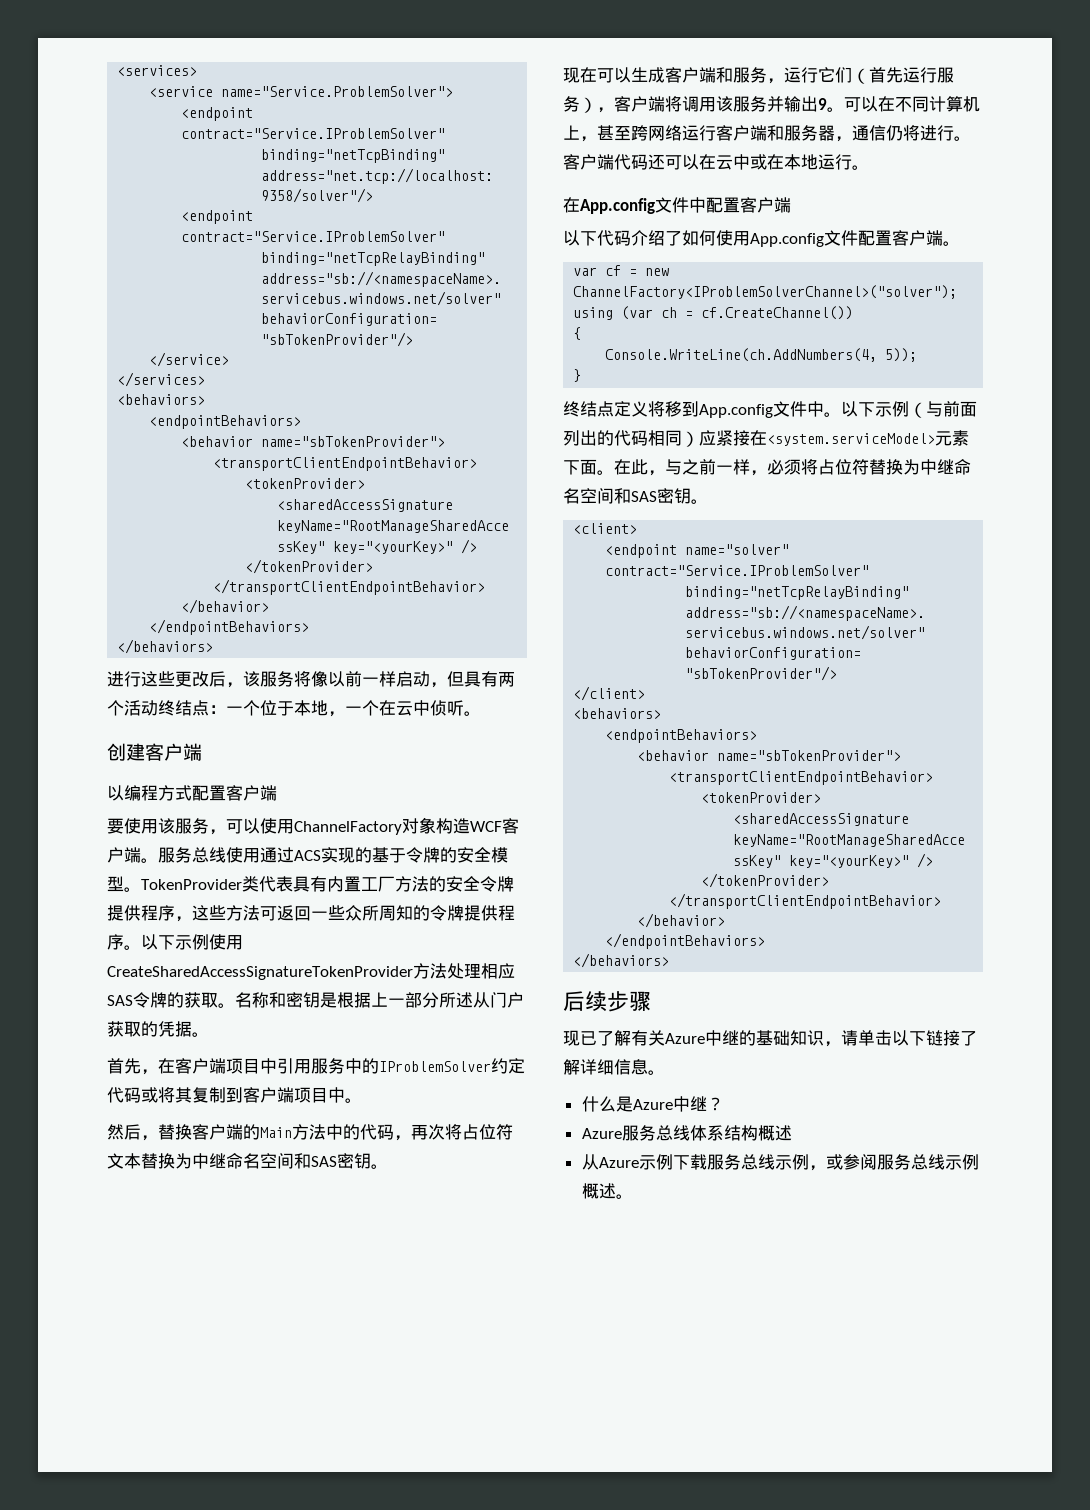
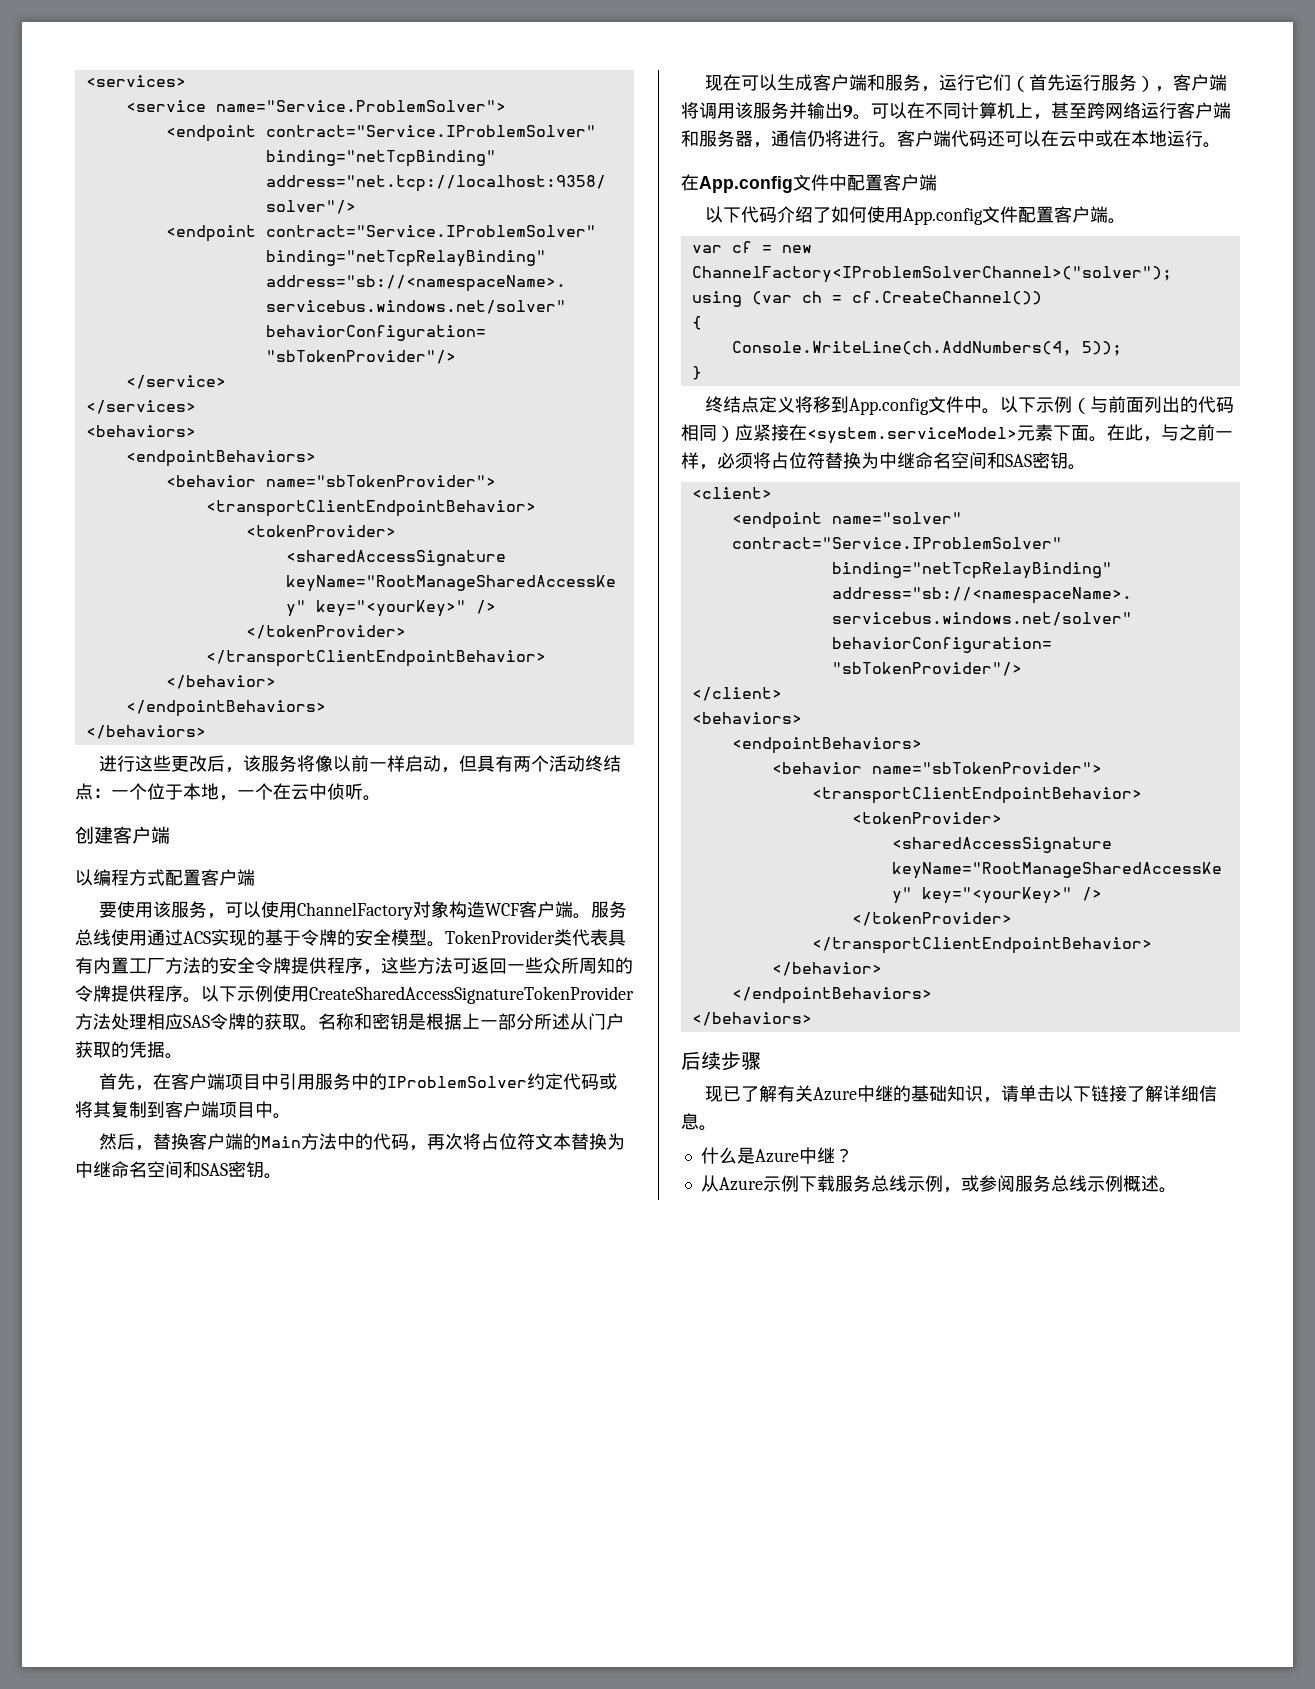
- Azure服务总线体系结构概述

